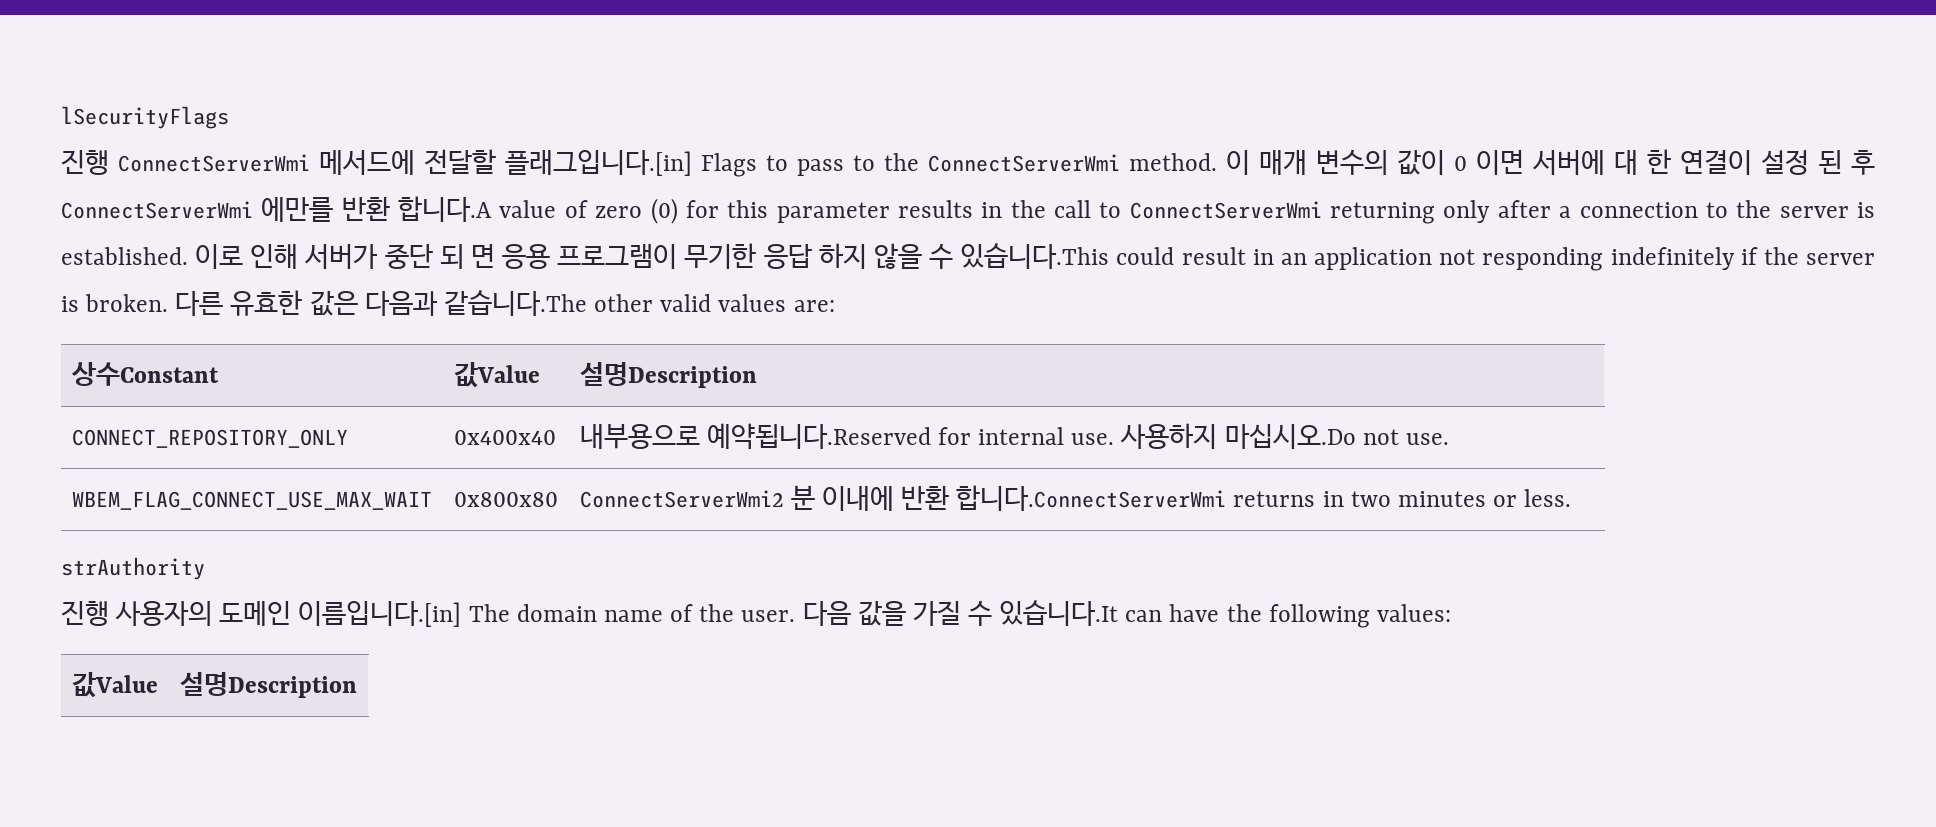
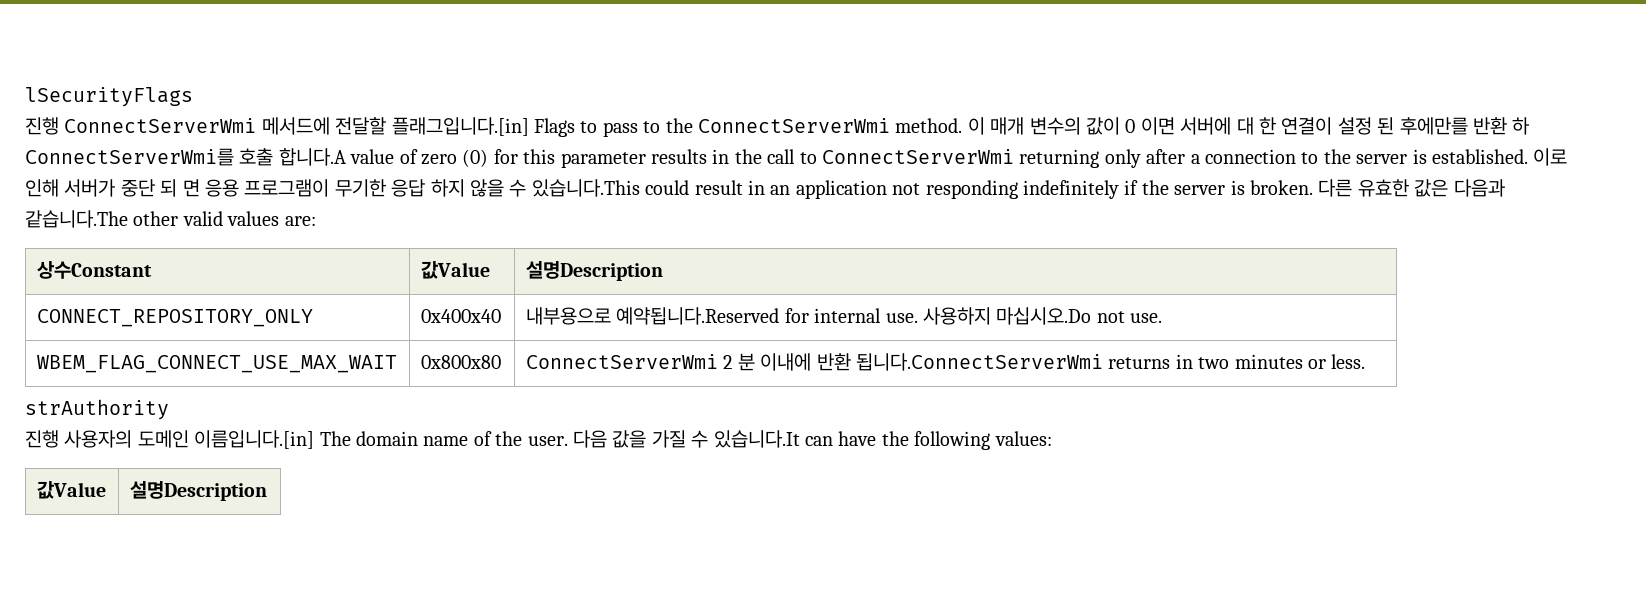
- 이 매개 변수의 값이 0 이면 서버에 대 한 연결이 설정 된 후 ConnectServerWmi 에만를 반환 합니다.A value of zero (0) for this parameter results in the call to ConnectServerWmi returning only after a connection to the server is established.
+ 이 매개 변수의 값이 0 이면 서버에 대 한 연결이 설정 된 후에만를 반환 하 ConnectServerWmi를 호출 합니다.A value of zero (0) for this parameter results in the call to ConnectServerWmi returning only after a connection to the server is established.
- WBEM_FLAG_CONNECT_USE_MAX_WAIT | 0x800x80 | ConnectServerWmi2 분 이내에 반환 합니다.ConnectServerWmi returns in two minutes or less.
+ WBEM_FLAG_CONNECT_USE_MAX_WAIT | 0x800x80 | ConnectServerWmi 2 분 이내에 반환 됩니다.ConnectServerWmi returns in two minutes or less.

